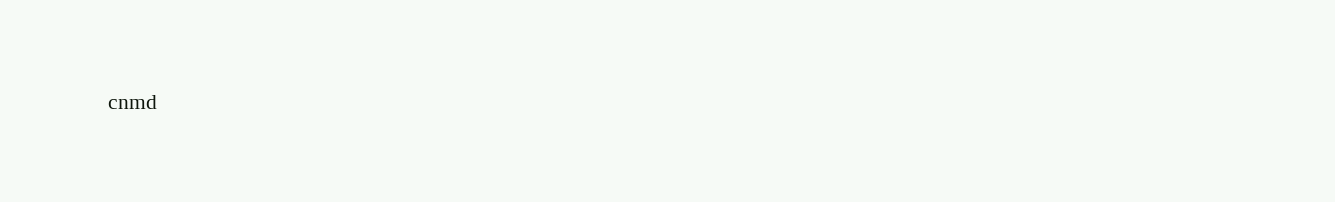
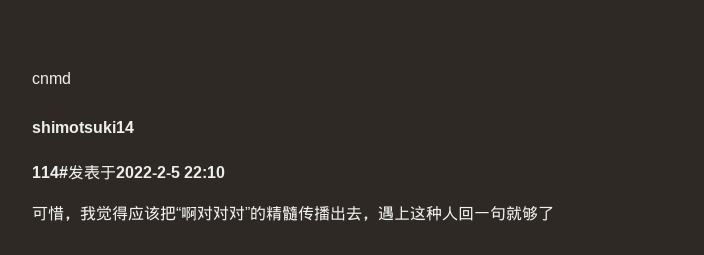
+ shimotsuki14
+ 114#发表于2022-2-5 22:10
+ 可惜，我觉得应该把“啊对对对”的精髓传播出去，遇上这种人回一句就够了

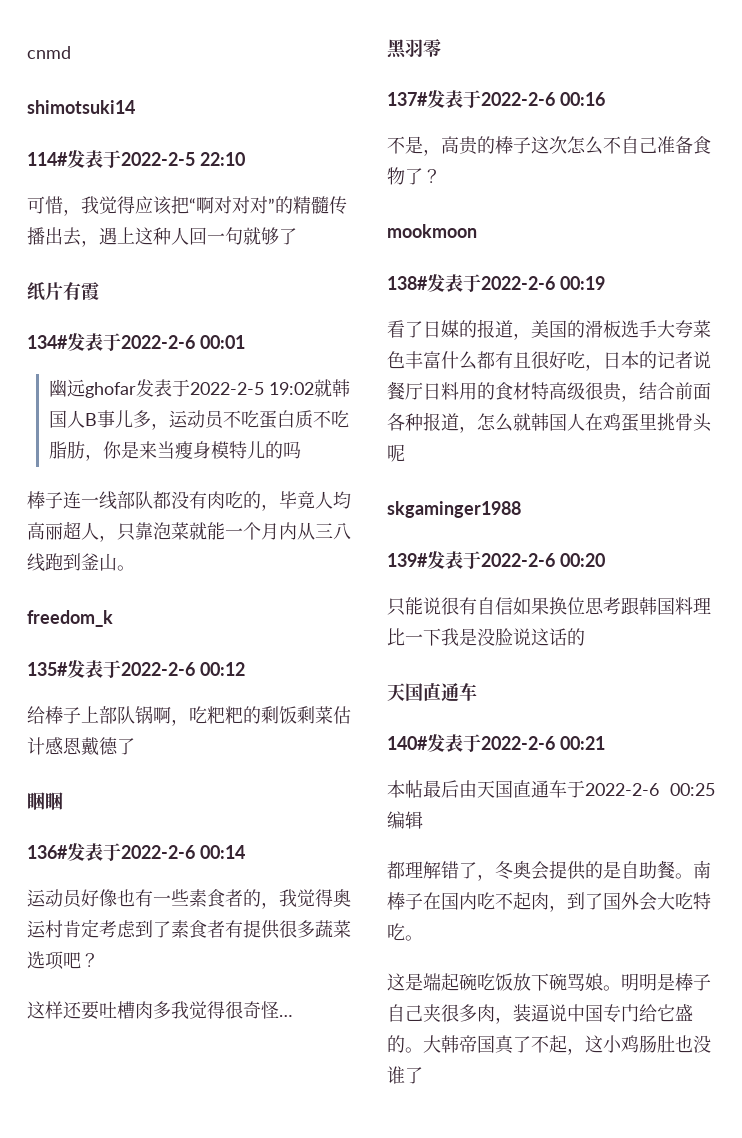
+ 纸片有霞
+ 134#发表于2022-2-6 00:01
+ 幽远ghofar发表于2022-2-5 19:02就韩国人B事儿多，运动员不吃蛋白质不吃脂肪，你是来当瘦身模特儿的吗
+ 棒子连一线部队都没有肉吃的，毕竟人均高丽超人，只靠泡菜就能一个月内从三八线跑到釜山。
+ freedom_k
+ 135#发表于2022-2-6 00:12
+ 给棒子上部队锅啊，吃粑粑的剩饭剩菜估计感恩戴德了
+ 睏睏
+ 136#发表于2022-2-6 00:14
+ 运动员好像也有一些素食者的，我觉得奥运村肯定考虑到了素食者有提供很多蔬菜选项吧？
+ 这样还要吐槽肉多我觉得很奇怪…
+ 黑羽零
+ 137#发表于2022-2-6 00:16
+ 不是，高贵的棒子这次怎么不自己准备食物了？
+ mookmoon
+ 138#发表于2022-2-6 00:19
+ 看了日媒的报道，美国的滑板选手大夸菜色丰富什么都有且很好吃，日本的记者说餐厅日料用的食材特高级很贵，结合前面各种报道，怎么就韩国人在鸡蛋里挑骨头呢
+ skgaminger1988
+ 139#发表于2022-2-6 00:20
+ 只能说很有自信如果换位思考跟韩国料理比一下我是没脸说这话的
+ 天国直通车
+ 140#发表于2022-2-6 00:21
+ 本帖最后由天国直通车于2022-2-6 00:25编辑
+ 都理解错了，冬奥会提供的是自助餐。南棒子在国内吃不起肉，到了国外会大吃特吃。
+ 这是端起碗吃饭放下碗骂娘。明明是棒子自己夹很多肉，装逼说中国专门给它盛的。大韩帝国真了不起，这小鸡肠肚也没谁了

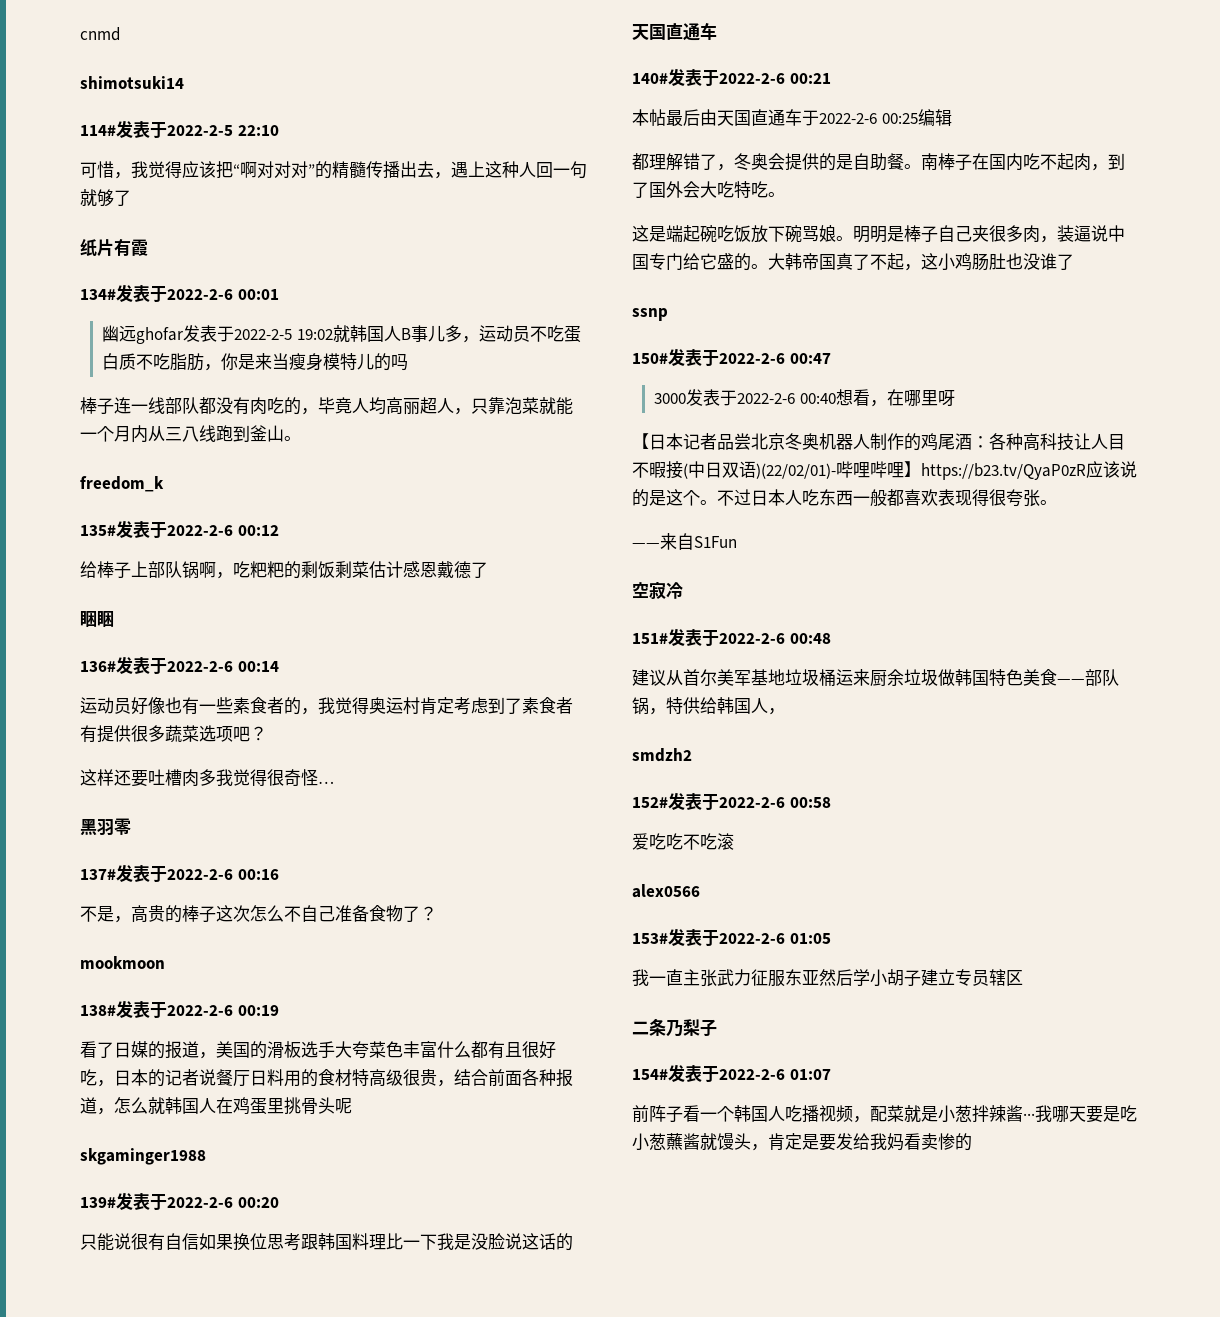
+ ssnp
+ 150#发表于2022-2-6 00:47
+ 3000发表于2022-2-6 00:40想看，在哪里呀
+ 【日本记者品尝北京冬奥机器人制作的鸡尾酒：各种高科技让人目不暇接(中日双语)(22/02/01)-哔哩哔哩】https://b23.tv/QyaP0zR应该说的是这个。不过日本人吃东西一般都喜欢表现得很夸张。
+ ——来自S1Fun
+ 空寂冷
+ 151#发表于2022-2-6 00:48
+ 建议从首尔美军基地垃圾桶运来厨余垃圾做韩国特色美食——部队锅，特供给韩国人，
+ smdzh2
+ 152#发表于2022-2-6 00:58
+ 爱吃吃不吃滚
+ alex0566
+ 153#发表于2022-2-6 01:05
+ 我一直主张武力征服东亚然后学小胡子建立专员辖区
+ 二条乃梨子
+ 154#发表于2022-2-6 01:07
+ 前阵子看一个韩国人吃播视频，配菜就是小葱拌辣酱···我哪天要是吃小葱蘸酱就馒头，肯定是要发给我妈看卖惨的

